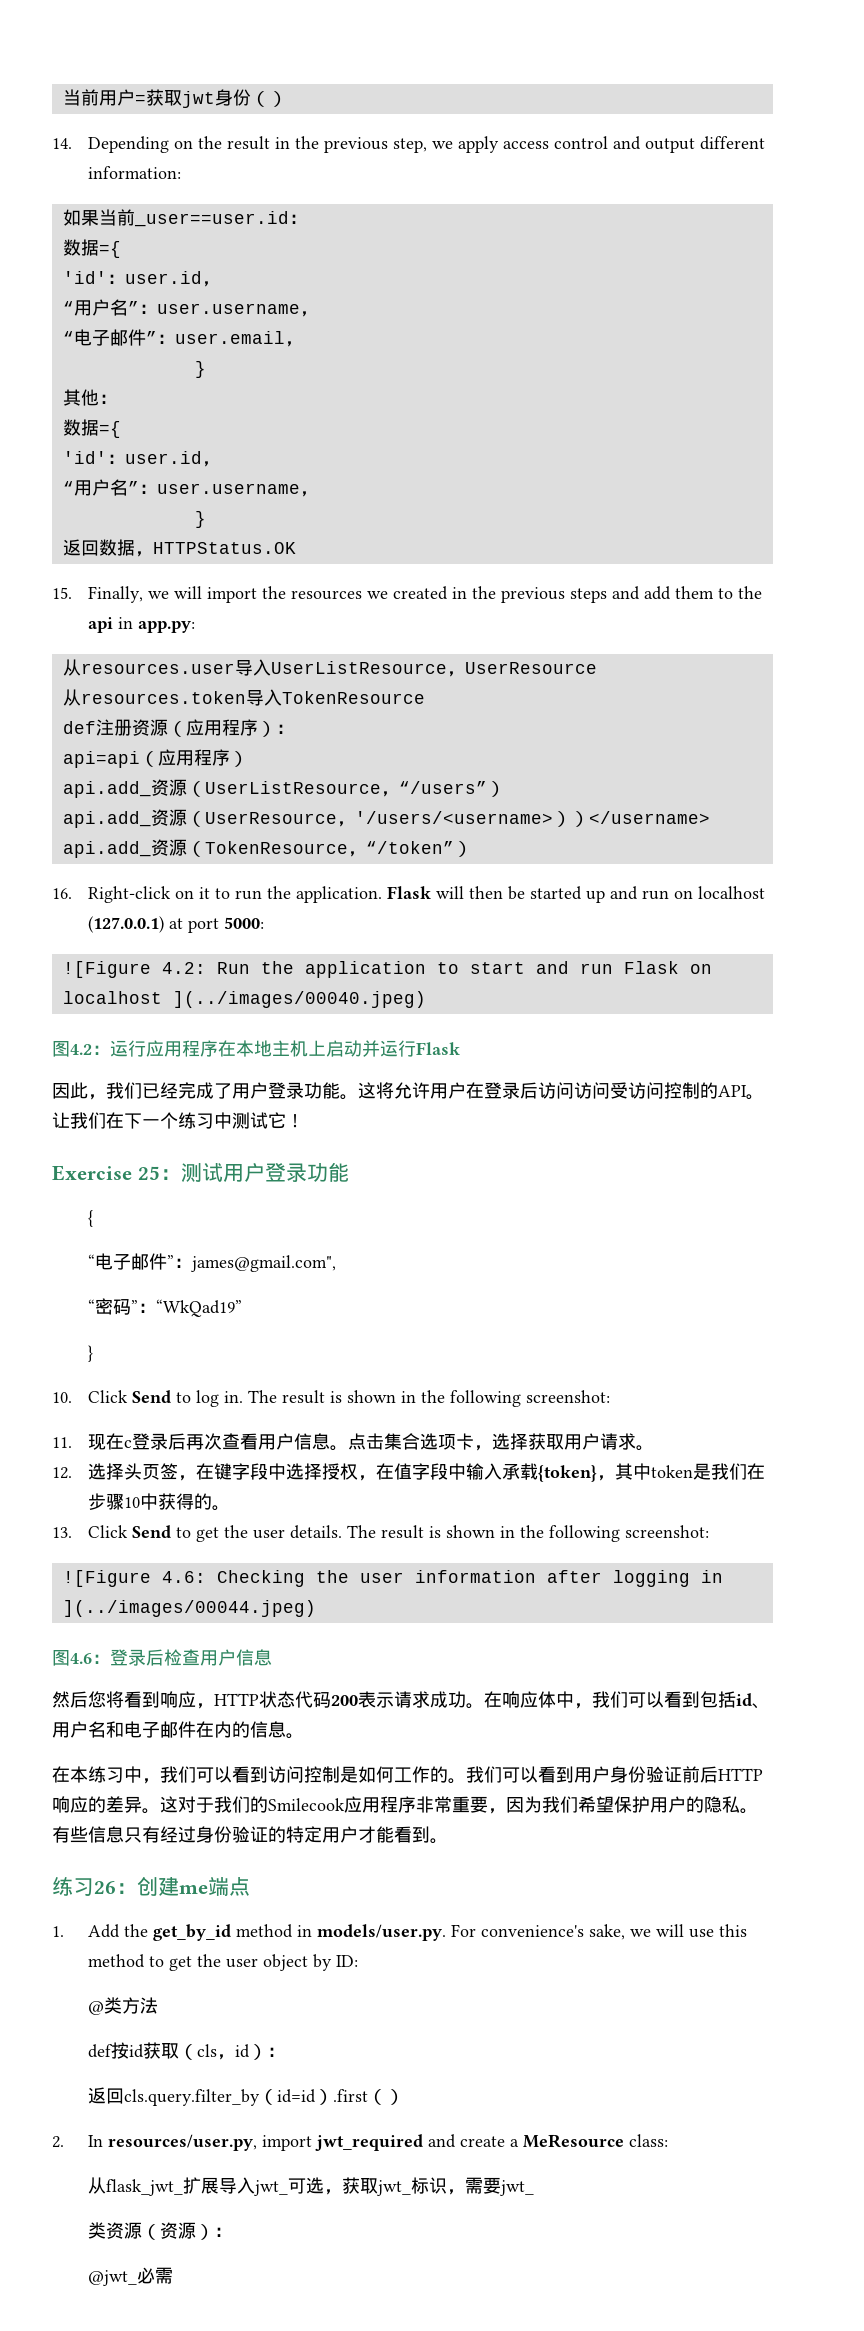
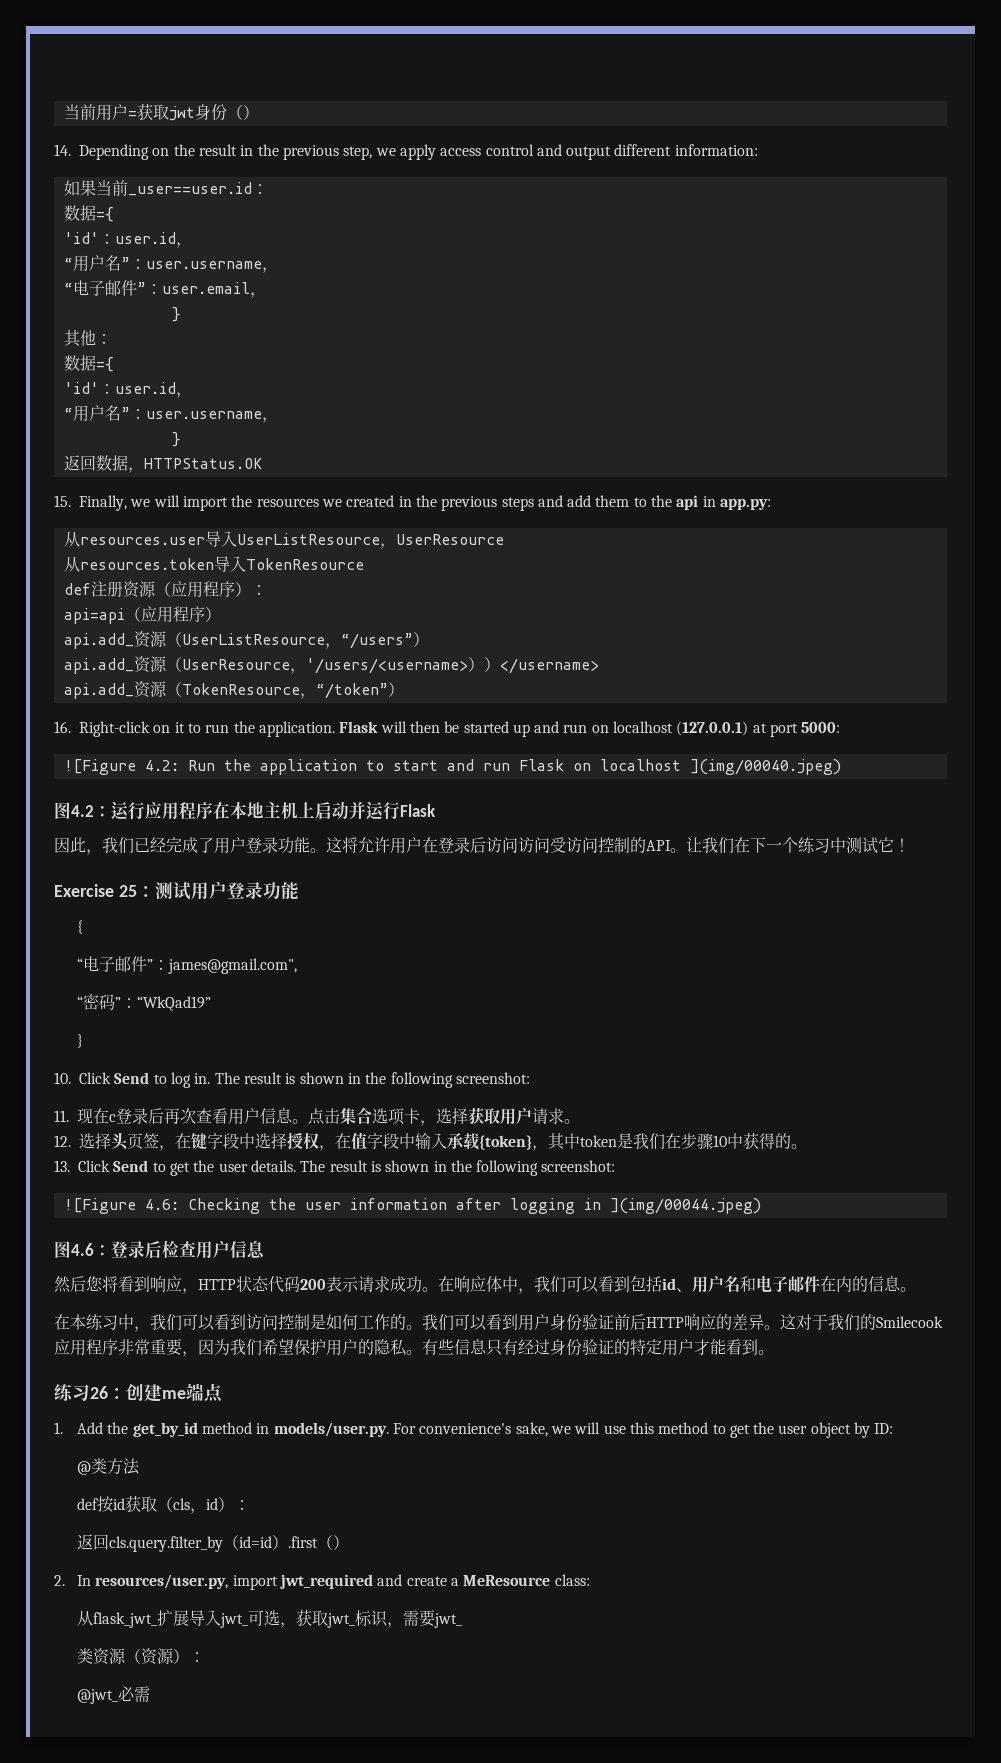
- ![Figure 4.2: Run the application to start and run Flask on localhost ](../images/00040.jpeg)
+ ![Figure 4.2: Run the application to start and run Flask on localhost ](img/00040.jpeg)
- ![Figure 4.6: Checking the user information after logging in ](../images/00044.jpeg)
+ ![Figure 4.6: Checking the user information after logging in ](img/00044.jpeg)

